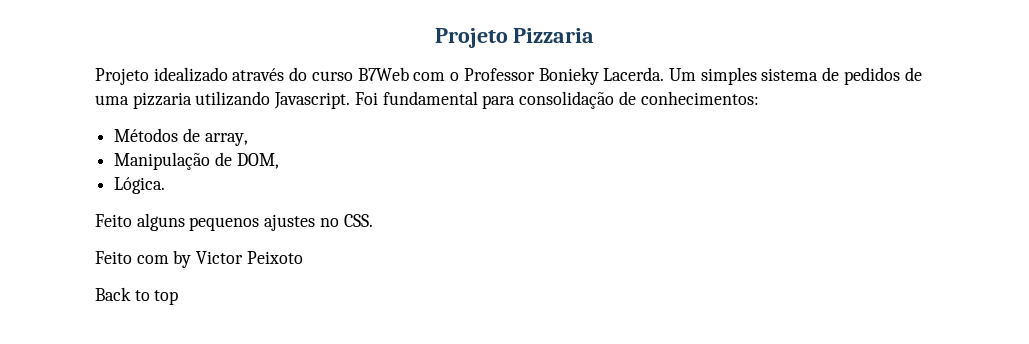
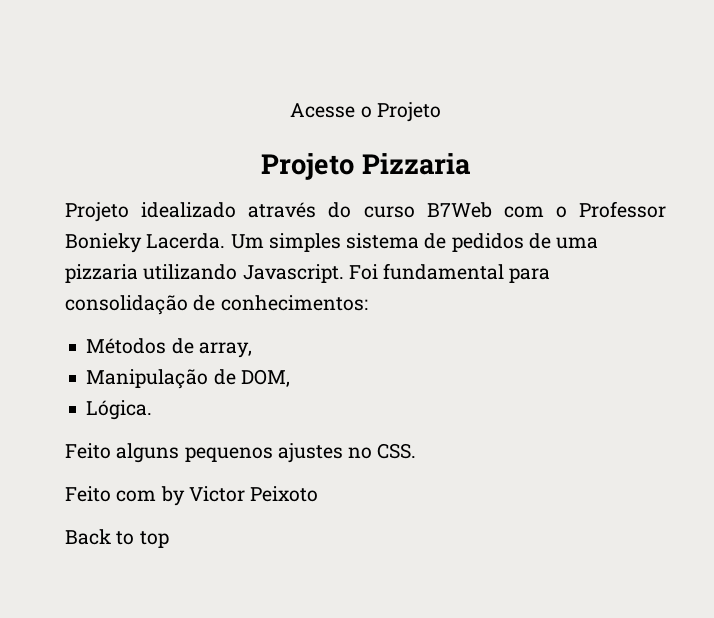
+ Acesse o Projeto

